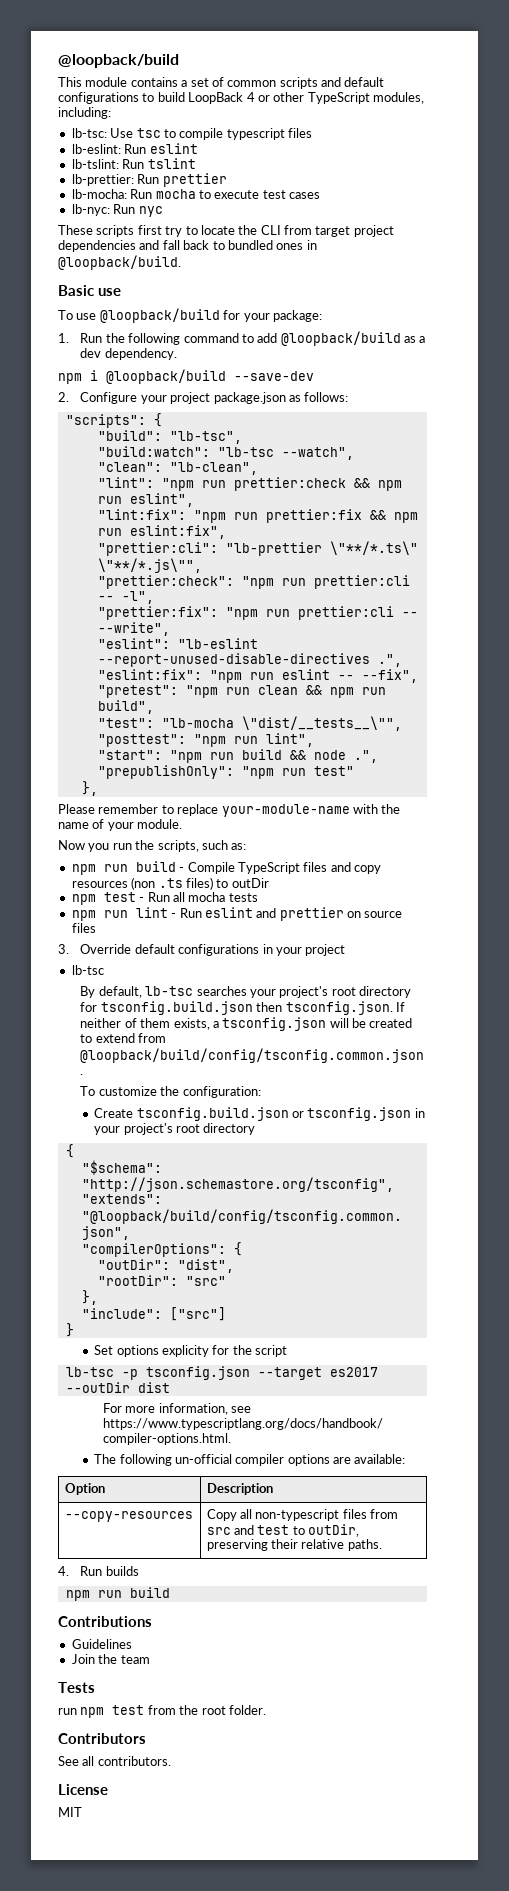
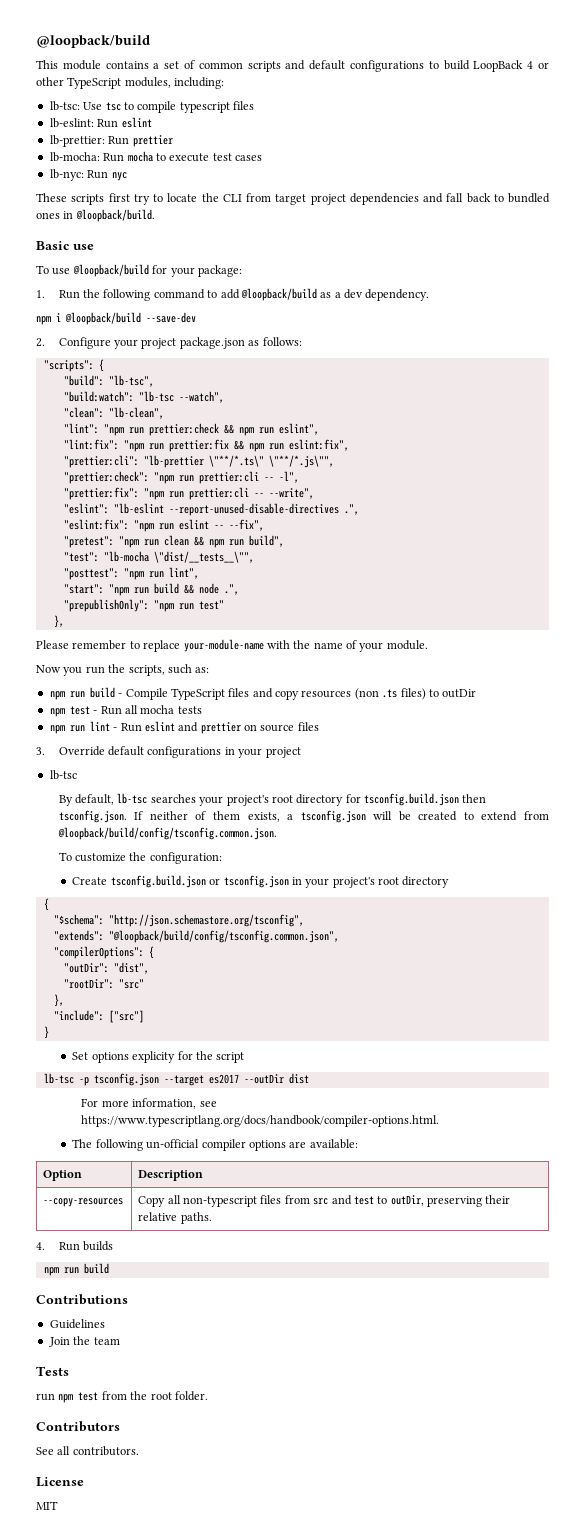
- lb-tslint: Run tslint

